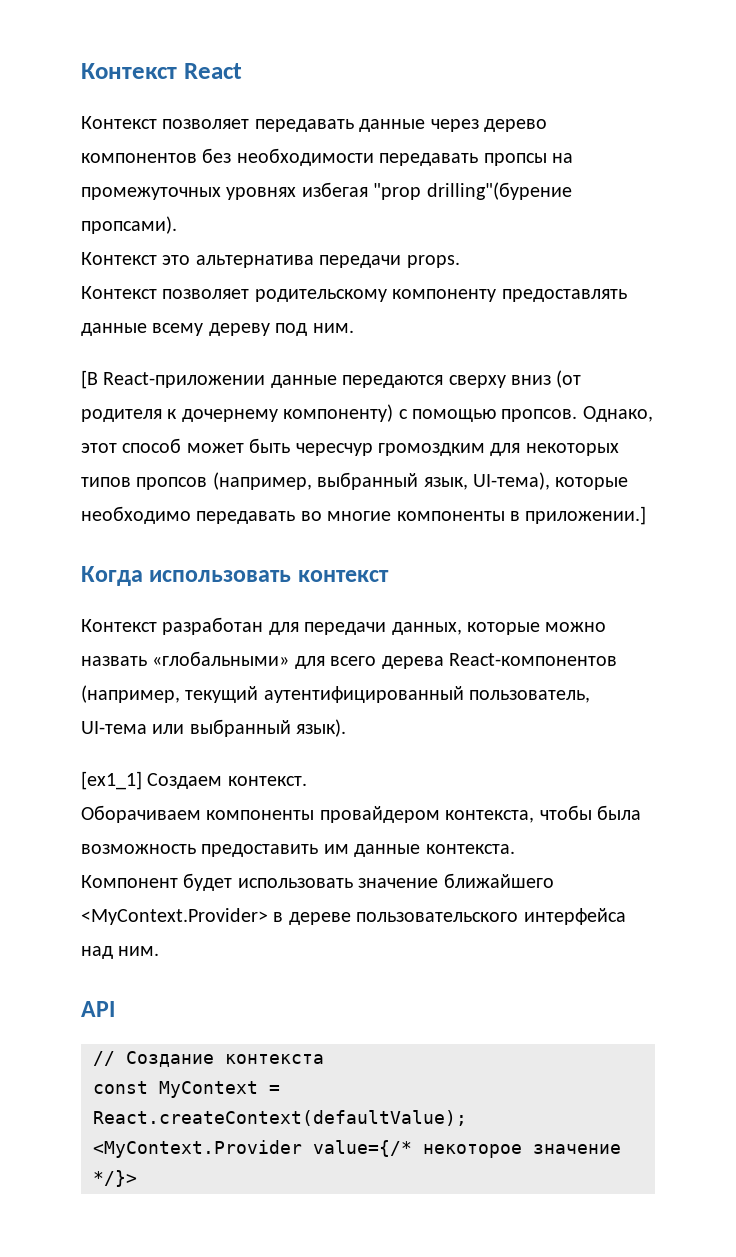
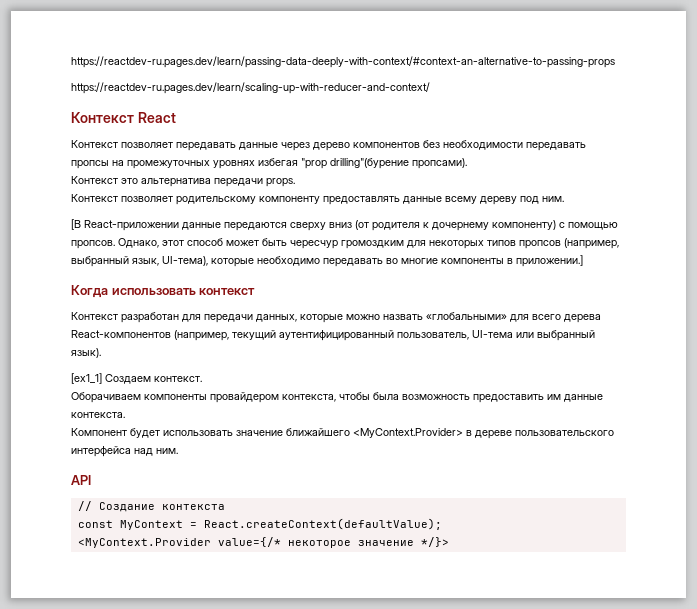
+ https://reactdev-ru.pages.dev/learn/passing-data-deeply-with-context/#context-an-alternative-to-passing-props
+ https://reactdev-ru.pages.dev/learn/scaling-up-with-reducer-and-context/

